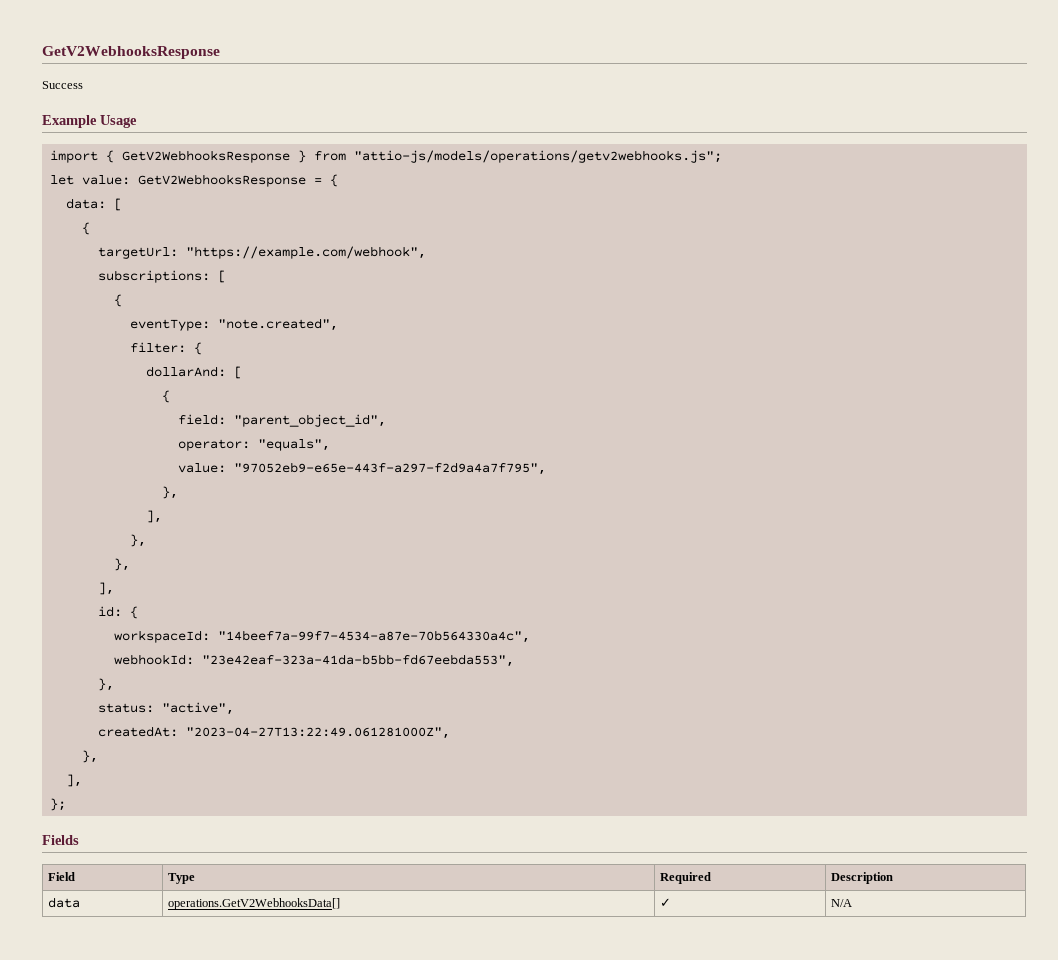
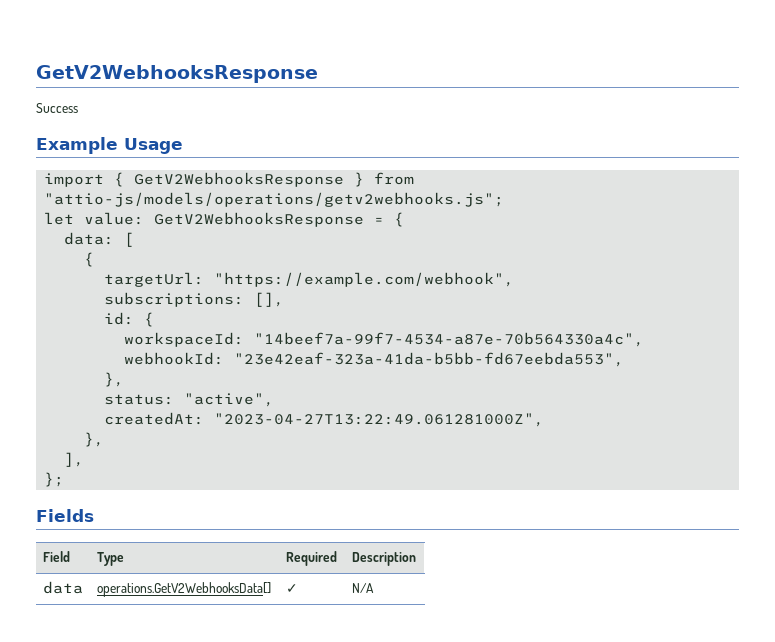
- subscriptions: [
- {
- eventType: "note.created",
- filter: {
- dollarAnd: [
- {
- field: "parent_object_id",
- operator: "equals",
- value: "97052eb9-e65e-443f-a297-f2d9a4a7f795",
- },
- ],
- },
- },
- ],
+ subscriptions: [],

